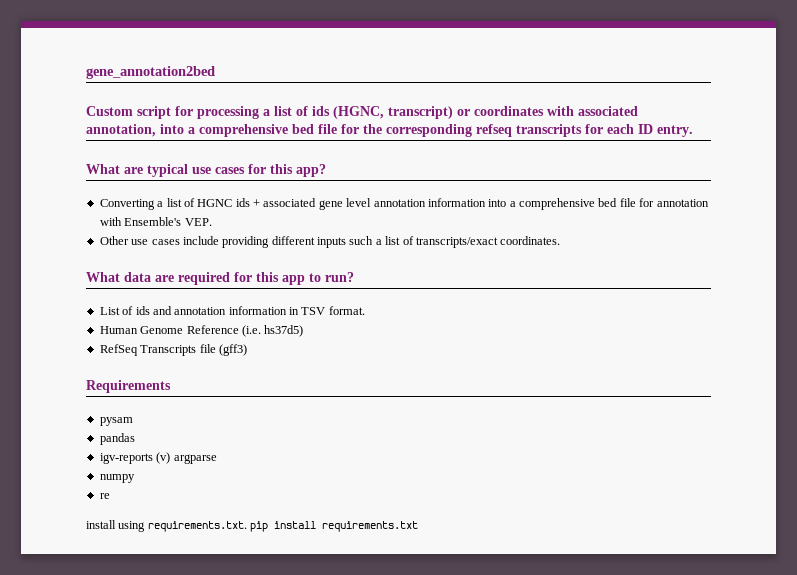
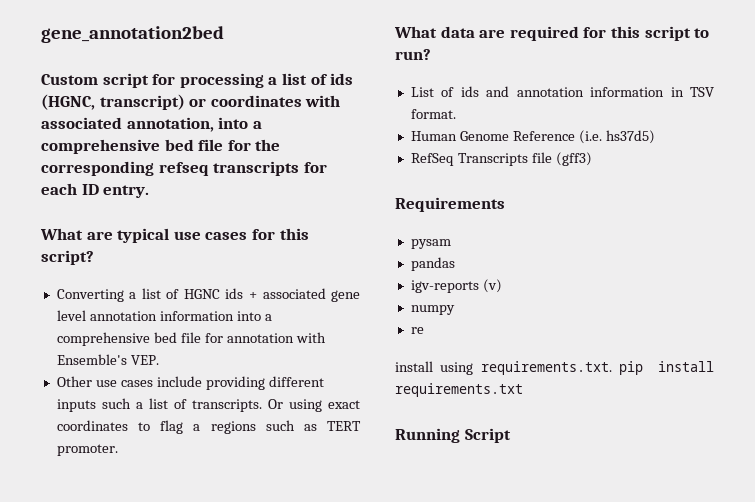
- What are typical use cases for this app?
+ What are typical use cases for this script?
- Other use cases include providing different inputs such a list of transcripts/exact coordinates.
+ Other use cases include providing different inputs such a list of transcripts. Or using exact coordinates to flag a regions such as TERT promoter.
- What data are required for this app to run?
+ What data are required for this script to run?
- igv-reports (v) argparse
+ igv-reports (v)
+ Running Script

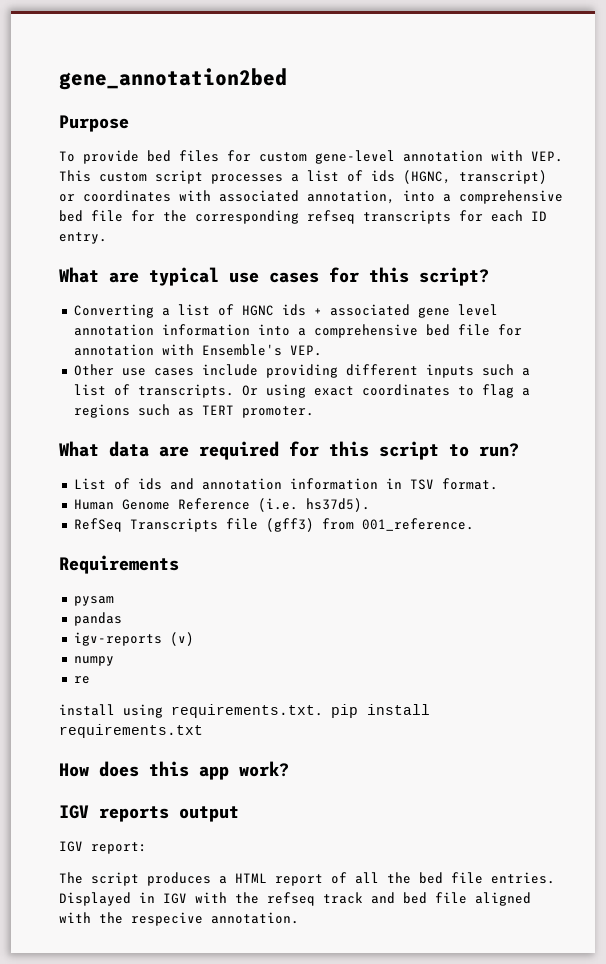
- Custom script for processing a list of ids (HGNC, transcript) or coordinates with associated annotation, into a comprehensive bed file for the corresponding refseq transcripts for each ID entry.
+ Purpose
+ To provide bed files for custom gene-level annotation with VEP. This custom script processes a list of ids (HGNC, transcript) or coordinates with associated annotation, into a comprehensive bed file for the corresponding refseq transcripts for each ID entry.
- Human Genome Reference (i.e. hs37d5)
+ Human Genome Reference (i.e. hs37d5).
- RefSeq Transcripts file (gff3)
+ RefSeq Transcripts file (gff3) from 001_reference.
- Running Script
+ How does this app work?
+ IGV reports output
+ IGV report:
+ The script produces a HTML report of all the bed file entries. Displayed in IGV with the refseq track and bed file aligned with the respecive annotation.

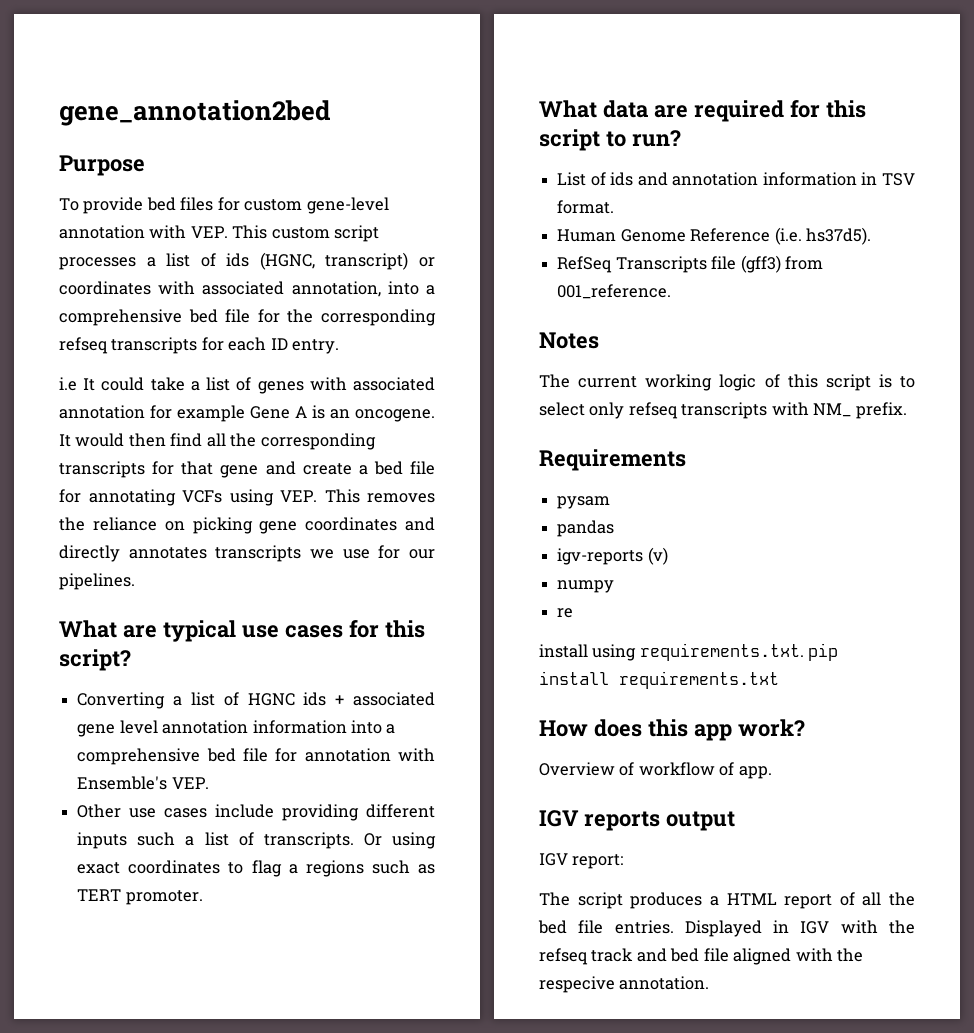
+ i.e It could take a list of genes with associated annotation for example Gene A is an oncogene. It would then find all the corresponding transcripts for that gene and create a bed file for annotating VCFs using VEP. This removes the reliance on picking gene coordinates and directly annotates transcripts we use for our pipelines.
+ Notes
+ The current working logic of this script is to select only refseq transcripts with NM_ prefix.
+ Overview of workflow of app.

